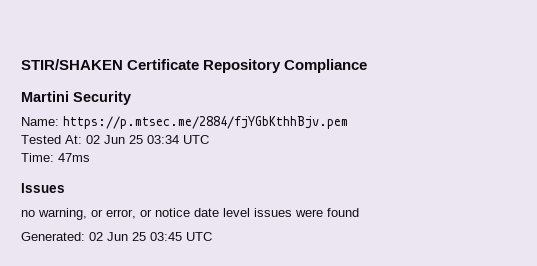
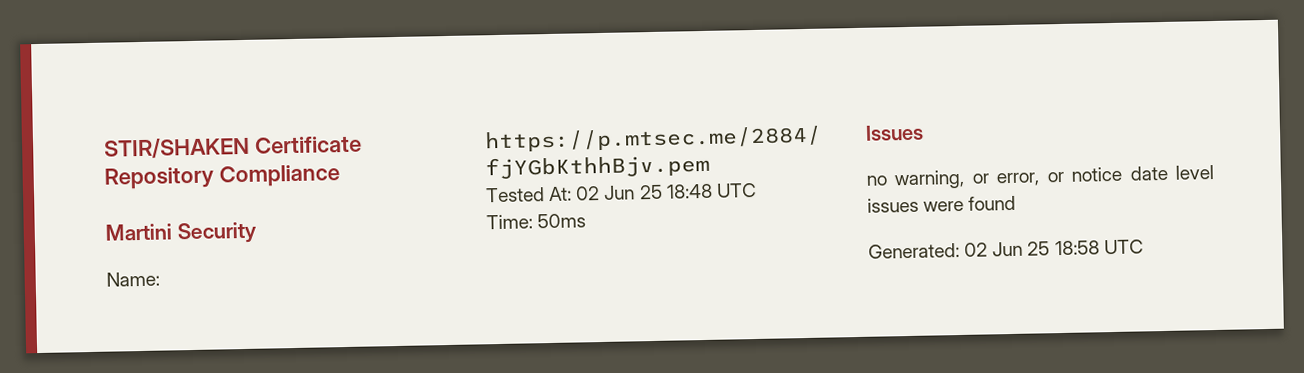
- Tested At: 02 Jun 25 03:34 UTC
+ Tested At: 02 Jun 25 18:48 UTC
- Time: 47ms
+ Time: 50ms
- Generated: 02 Jun 25 03:45 UTC
+ Generated: 02 Jun 25 18:58 UTC

